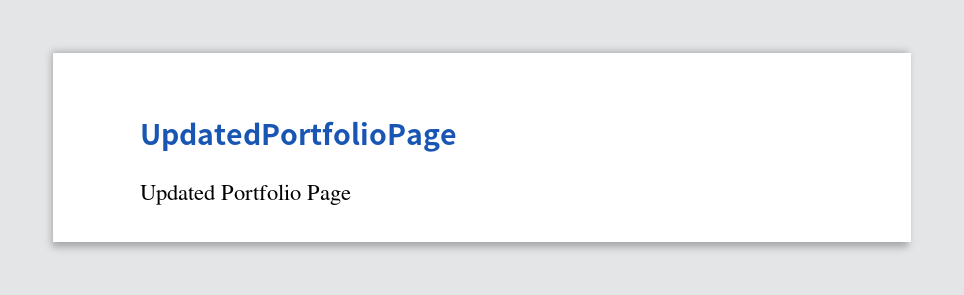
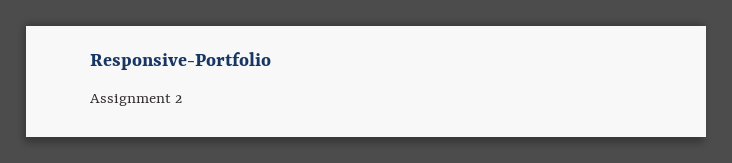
- UpdatedPortfolioPage
- Updated Portfolio Page
+ Responsive-Portfolio
+ Assignment 2

